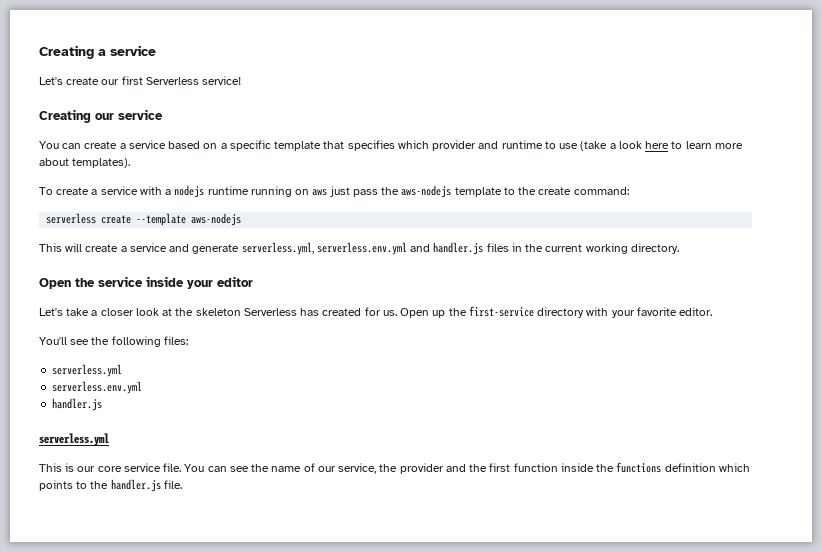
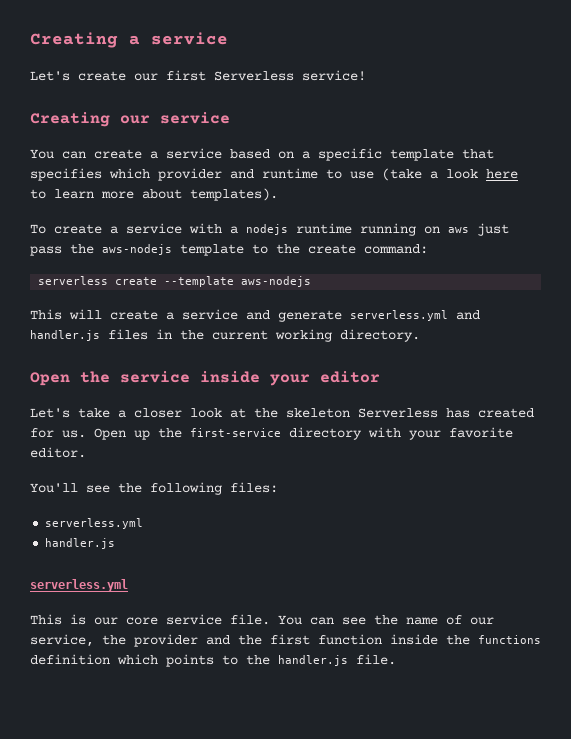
- This will create a service and generate serverless.yml, serverless.env.yml and handler.js files in the current working directory.
+ This will create a service and generate serverless.yml and handler.js files in the current working directory.
  You'll see the following files:
  serverless.yml
- serverless.env.yml

